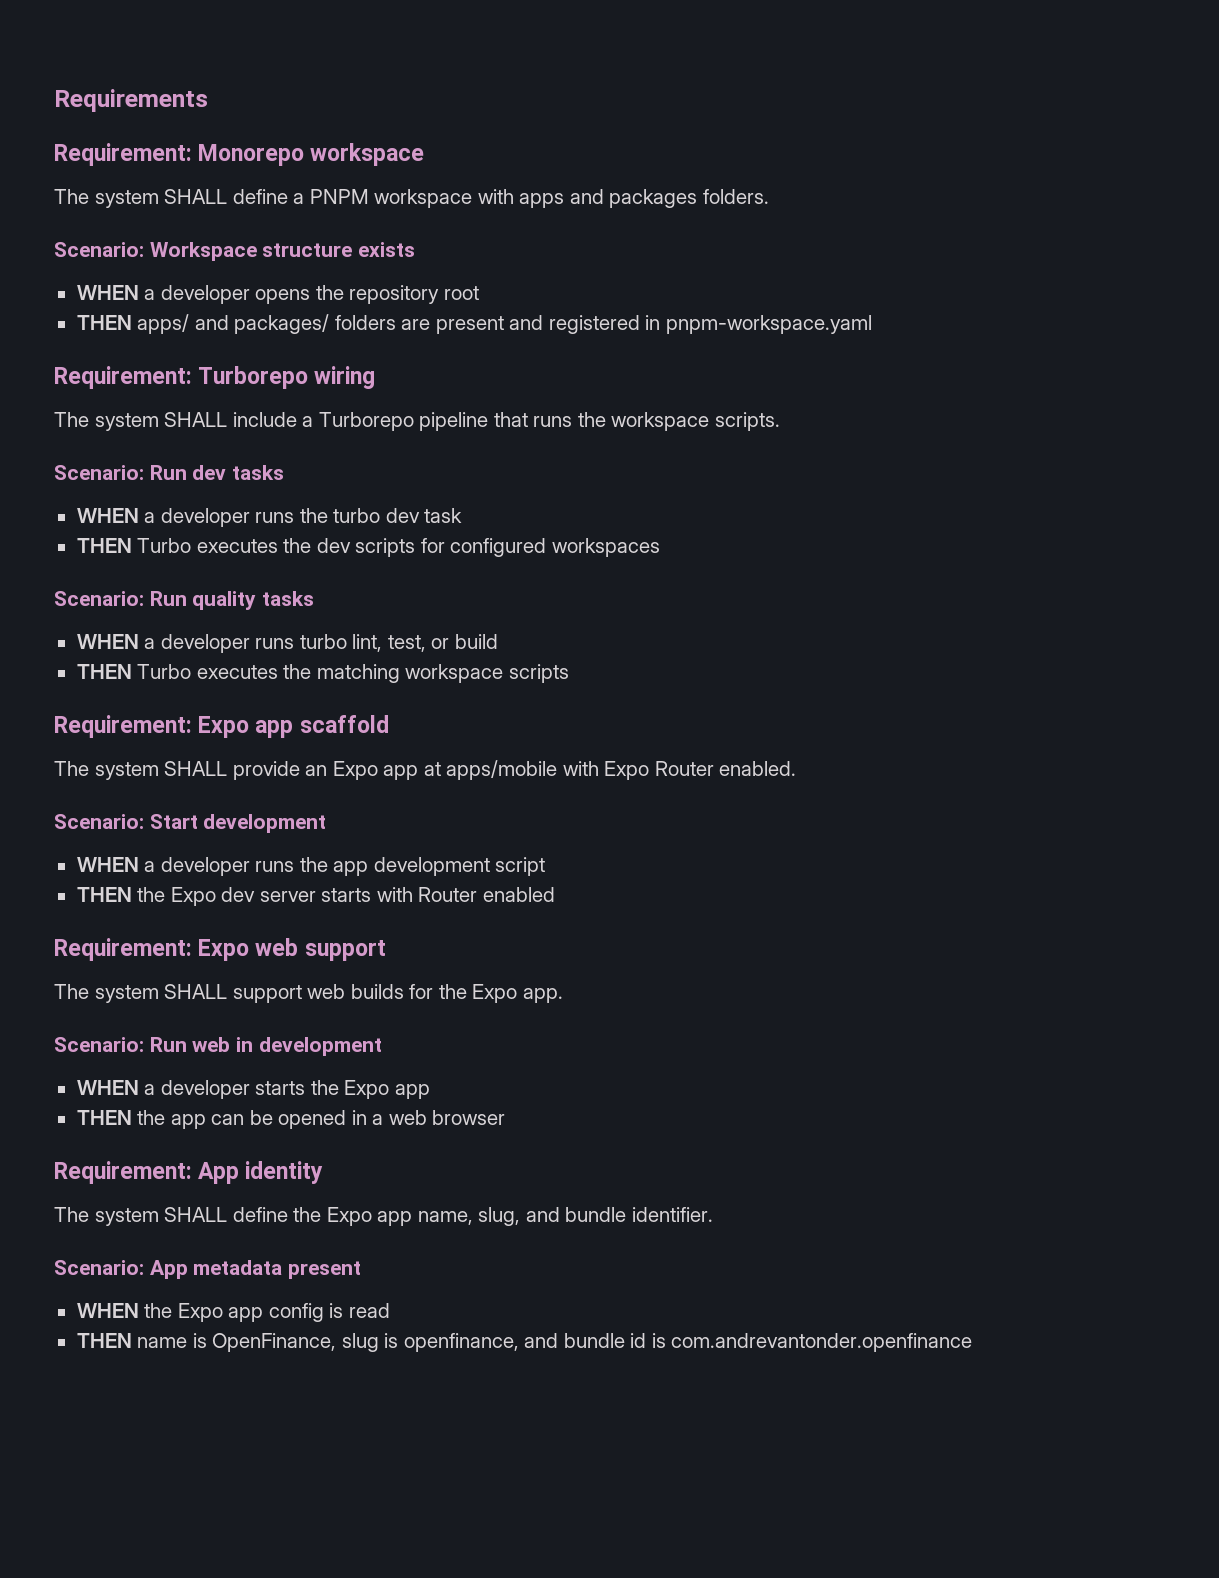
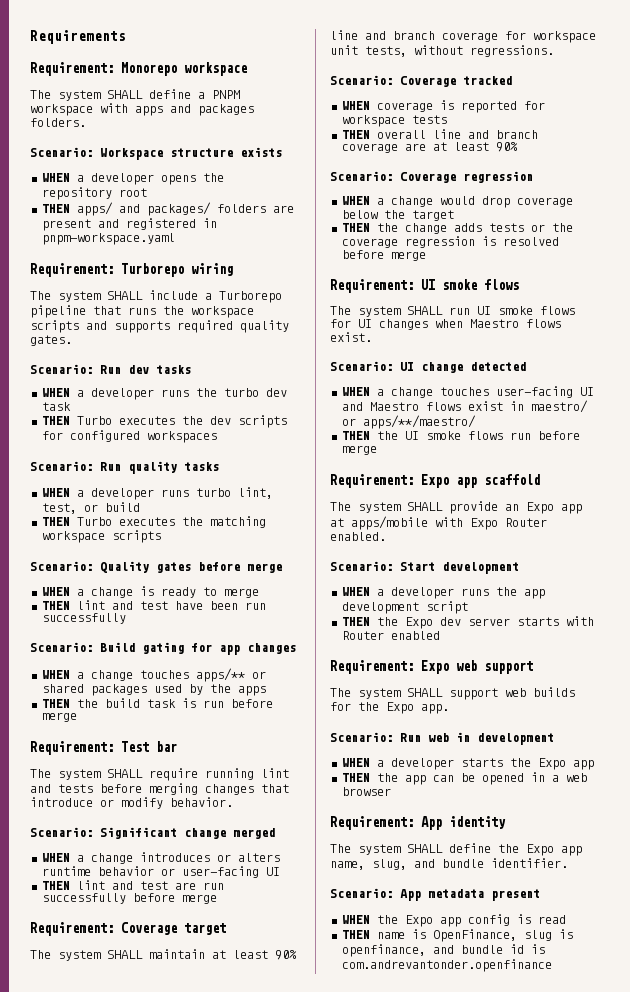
- The system SHALL include a Turborepo pipeline that runs the workspace scripts.
+ The system SHALL include a Turborepo pipeline that runs the workspace scripts and supports required quality gates.
+ Scenario: Quality gates before merge
+ WHEN a change is ready to merge
+ THEN lint and test have been run successfully
+ Scenario: Build gating for app changes
+ WHEN a change touches apps/** or shared packages used by the apps
+ THEN the build task is run before merge
+ Requirement: Test bar
+ The system SHALL require running lint and tests before merging changes that introduce or modify behavior.
+ Scenario: Significant change merged
+ WHEN a change introduces or alters runtime behavior or user-facing UI
+ THEN lint and test are run successfully before merge
+ Requirement: Coverage target
+ The system SHALL maintain at least 90% line and branch coverage for workspace unit tests, without regressions.
+ Scenario: Coverage tracked
+ WHEN coverage is reported for workspace tests
+ THEN overall line and branch coverage are at least 90%
+ Scenario: Coverage regression
+ WHEN a change would drop coverage below the target
+ THEN the change adds tests or the coverage regression is resolved before merge
+ Requirement: UI smoke flows
+ The system SHALL run UI smoke flows for UI changes when Maestro flows exist.
+ Scenario: UI change detected
+ WHEN a change touches user-facing UI and Maestro flows exist in maestro/ or apps/**/maestro/
+ THEN the UI smoke flows run before merge

